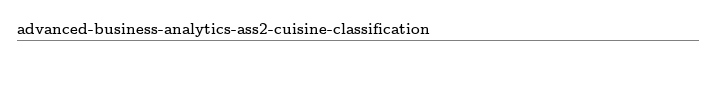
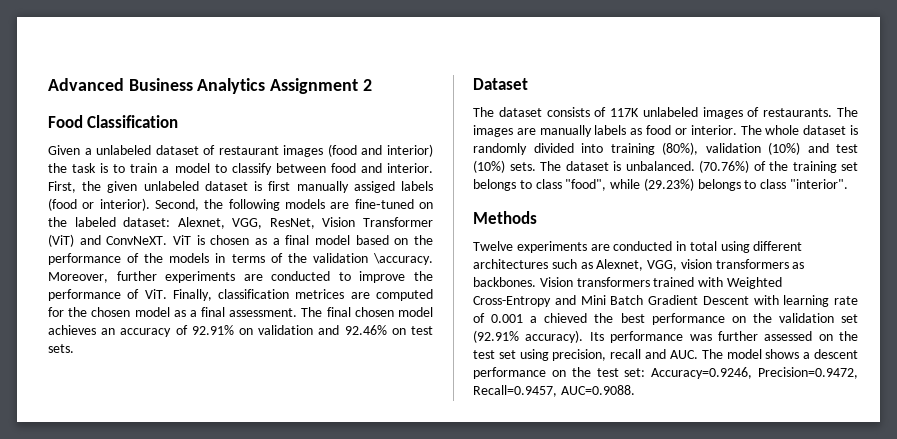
- advanced-business-analytics-ass2-cuisine-classification
+ Advanced Business Analytics Assignment 2
+ Food Classification
+ Given a unlabeled dataset of restaurant images (food and interior) the task is to train a model to classify between food and interior. First, the given unlabeled dataset is first manually assiged labels (food or interior). Second, the following models are fine‐tuned on the labeled dataset: Alexnet, VGG, ResNet, Vision Transformer (ViT) and ConvNeXT. ViT is chosen as a final model based on the performance of the models in terms of the validation \accuracy. Moreover, further experiments are conducted to improve the performance of ViT. Finally, classification metrices are computed for the chosen model as a final assessment. The final chosen model achieves an accuracy of 92.91% on validation and 92.46% on test sets.
+ Dataset
+ The dataset consists of 117K unlabeled images of restaurants. The images are manually labels as food or interior. The whole dataset is randomly divided into training (80%), validation (10%) and test (10%) sets. The dataset is unbalanced. (70.76%) of the training set belongs to class "food", while (29.23%) belongs to class "interior".
+ Methods
+ Twelve experiments are conducted in total using different architectures such as Alexnet, VGG, vision transformers as backbones. Vision transformers trained with Weighted Cross-Entropy and Mini Batch Gradient Descent with learning rate of 0.001 a chieved the best performance on the validation set (92.91% accuracy). Its performance was further assessed on the test set using precision, recall and AUC. The model shows a descent performance on the test set: Accuracy=0.9246, Precision=0.9472, Recall=0.9457, AUC=0.9088.

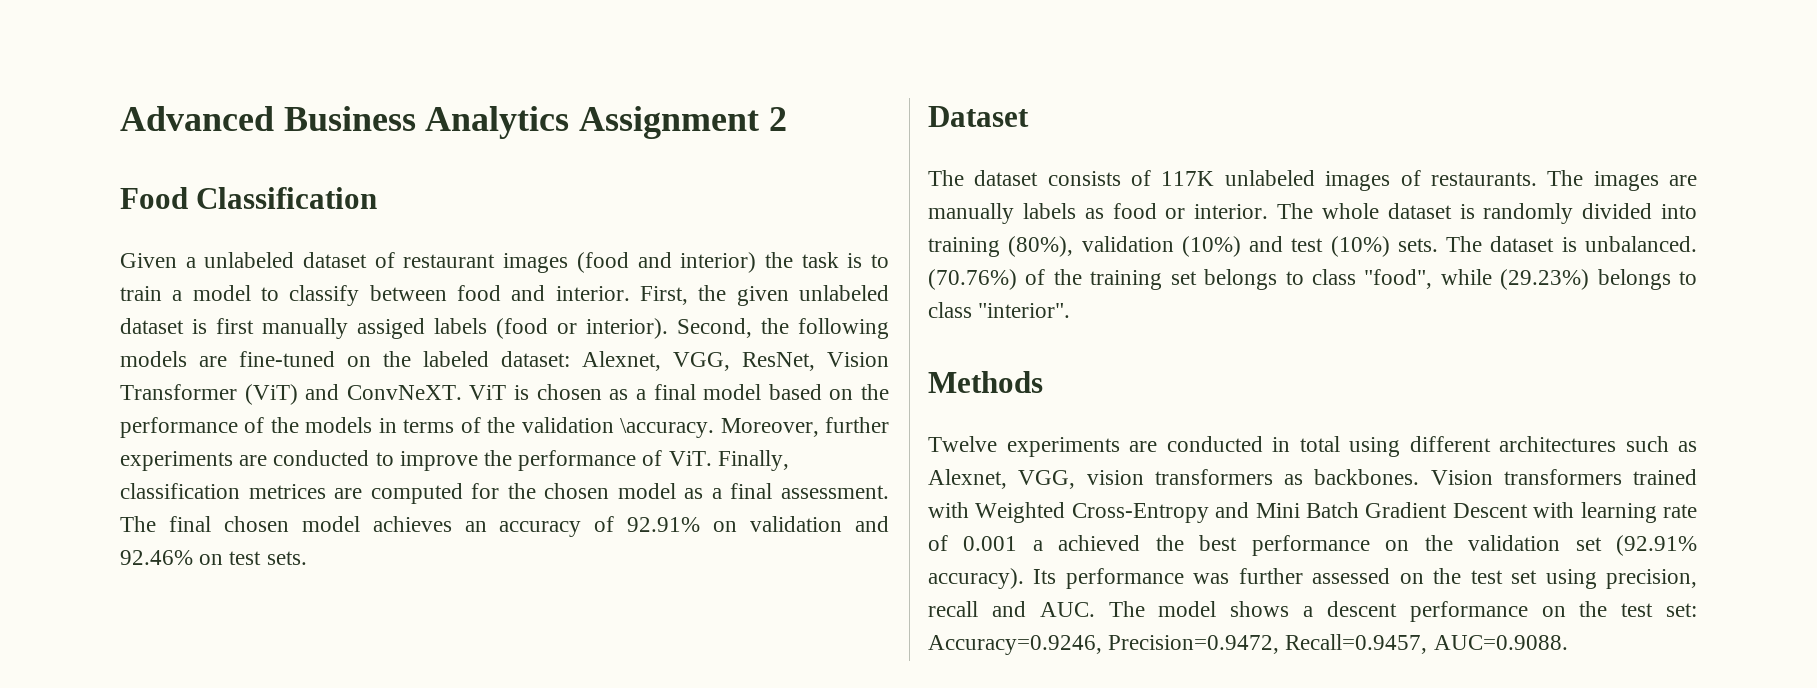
- Vision transformers trained with Weighted Cross-Entropy and Mini Batch Gradient Descent with learning rate of 0.001 a chieved the best performance on the validation set (92.91% accuracy).
+ Vision transformers trained with Weighted Cross-Entropy and Mini Batch Gradient Descent with learning rate of 0.001 a achieved the best performance on the validation set (92.91% accuracy).

